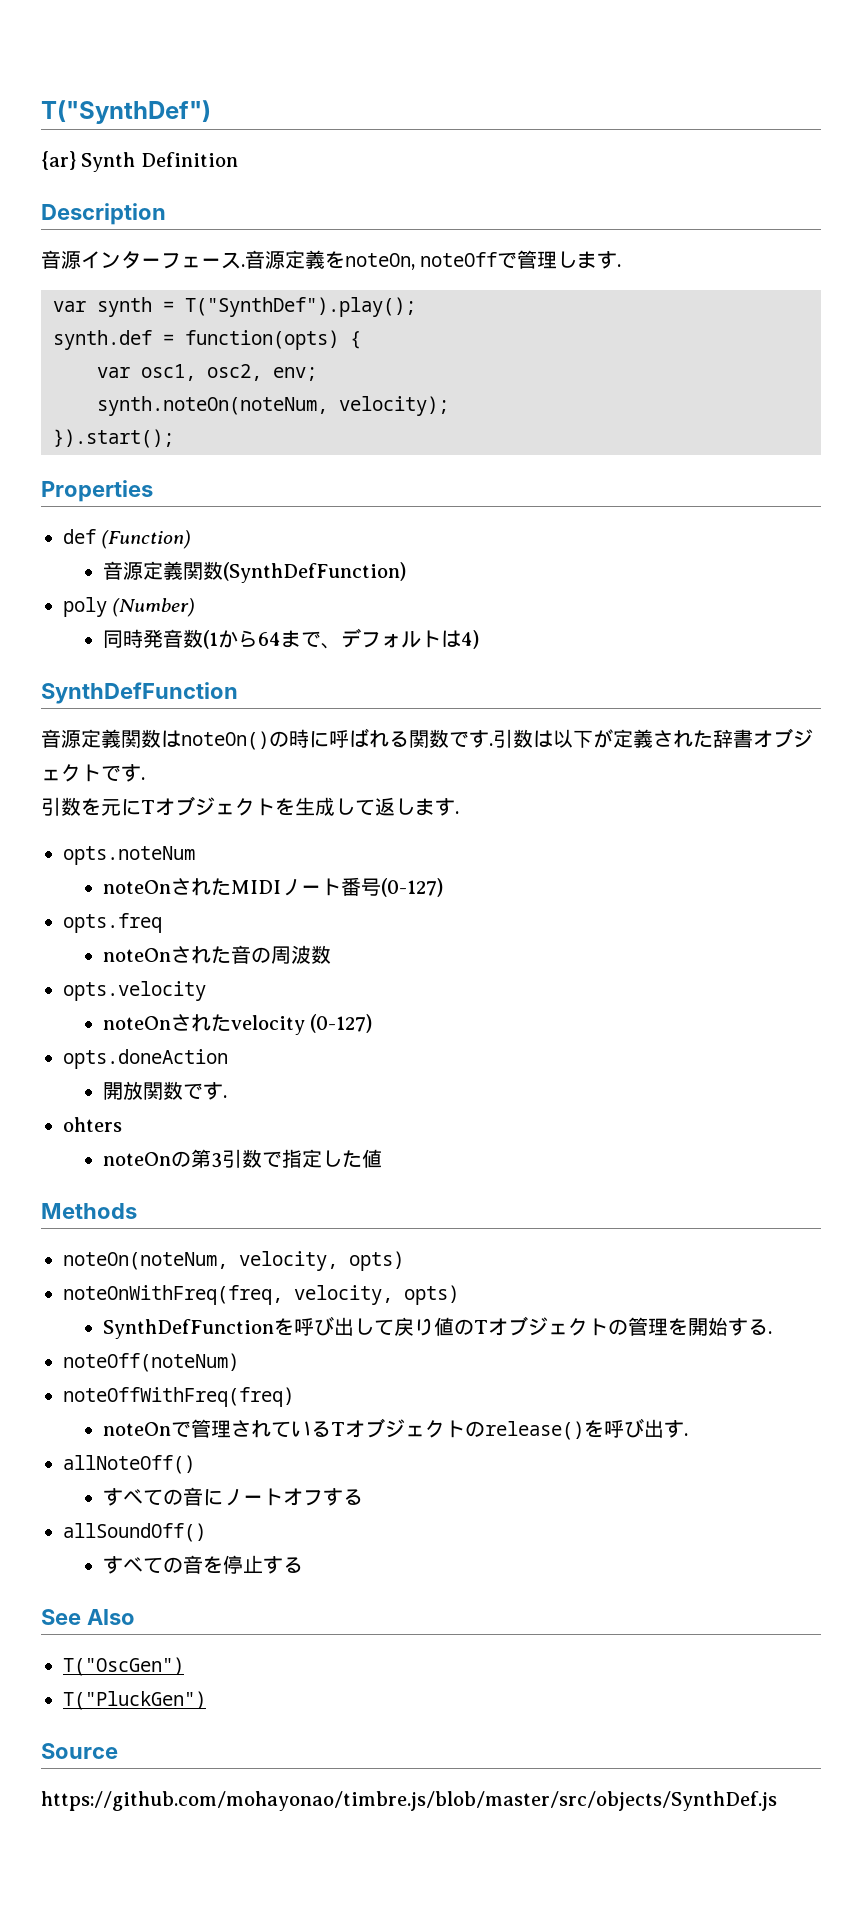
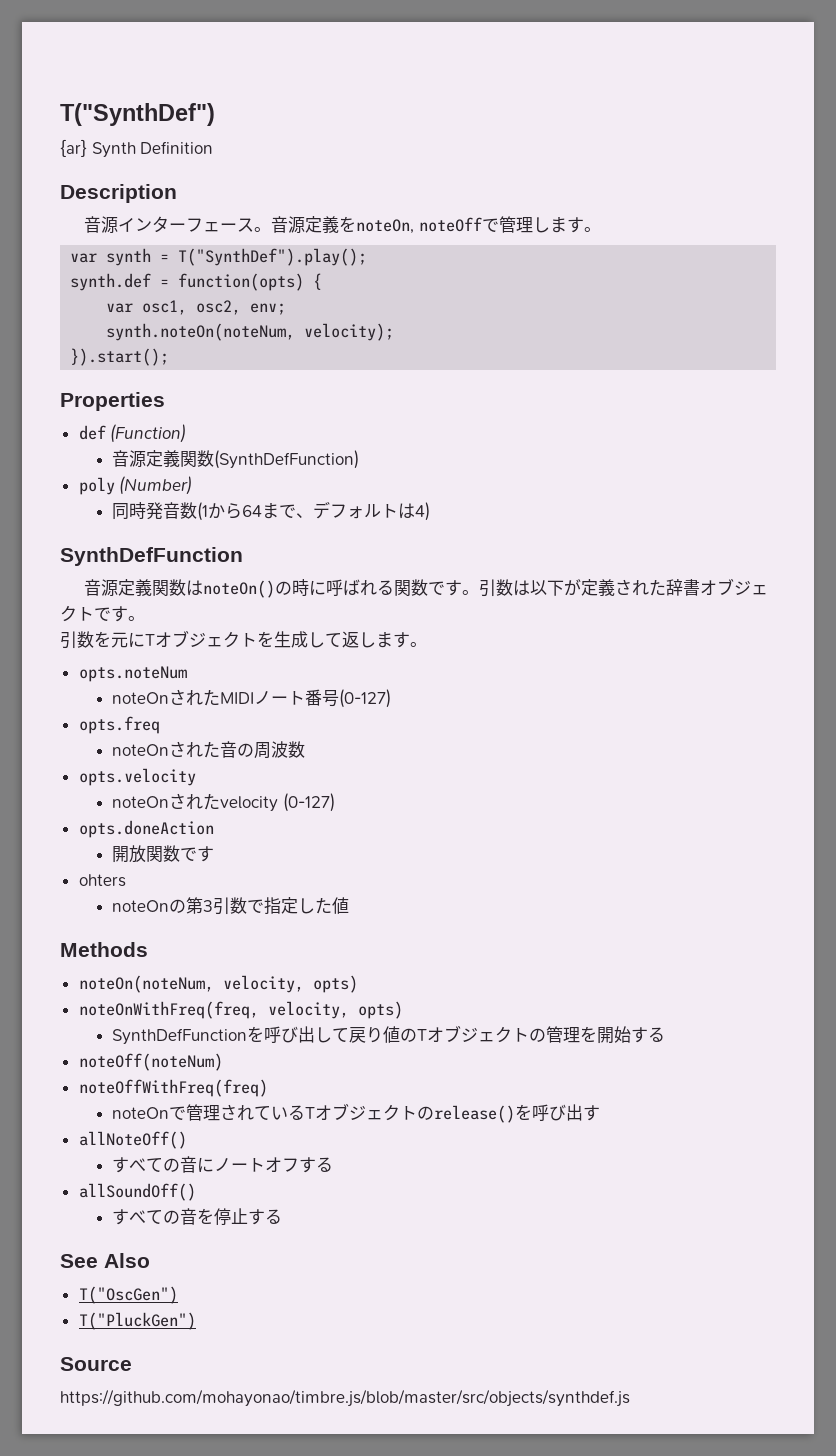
- 音源インターフェース.
+ 音源インターフェース。
- 音源定義をnoteOn, noteOffで管理します.
+ 音源定義をnoteOn, noteOffで管理します。
- 音源定義関数はnoteOn()の時に呼ばれる関数です.
+ 音源定義関数はnoteOn()の時に呼ばれる関数です。
- 引数は以下が定義された辞書オブジェクトです.
+ 引数は以下が定義された辞書オブジェクトです。
- 引数を元にTオブジェクトを生成して返します.
+ 引数を元にTオブジェクトを生成して返します。
- 開放関数です.
+ 開放関数です
- SynthDefFunctionを呼び出して戻り値のTオブジェクトの管理を開始する.
+ SynthDefFunctionを呼び出して戻り値のTオブジェクトの管理を開始する
- noteOnで管理されているTオブジェクトのrelease()を呼び出す.
+ noteOnで管理されているTオブジェクトのrelease()を呼び出す
- https://github.com/mohayonao/timbre.js/blob/master/src/objects/SynthDef.js
+ https://github.com/mohayonao/timbre.js/blob/master/src/objects/synthdef.js

